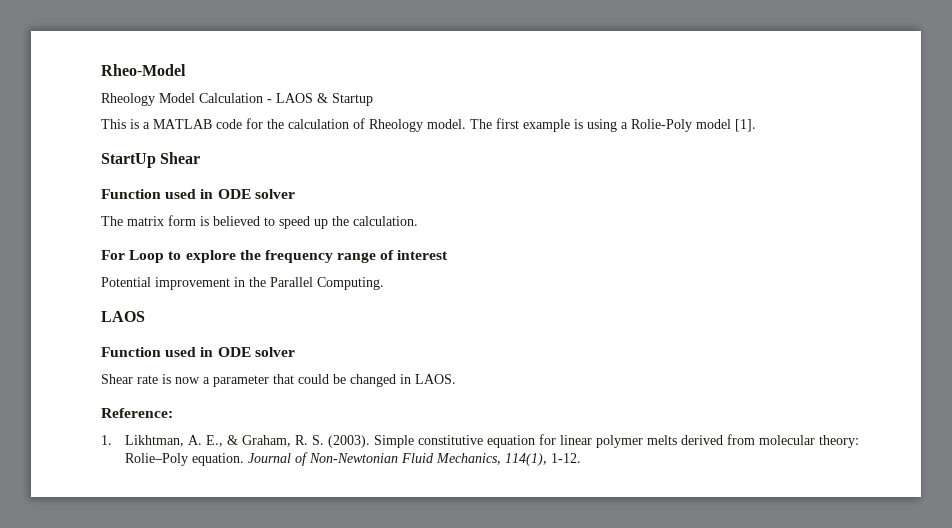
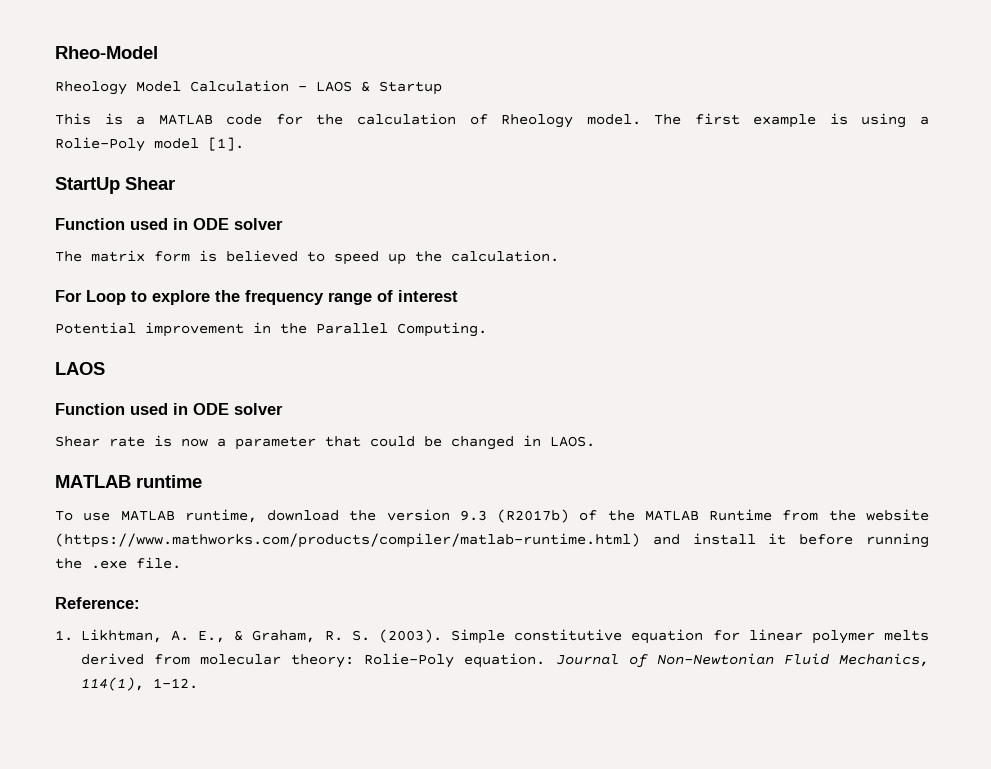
+ MATLAB runtime
+ To use MATLAB runtime, download the version 9.3 (R2017b) of the MATLAB Runtime from the website (https://www.mathworks.com/products/compiler/matlab-runtime.html) and install it before running the .exe file.

